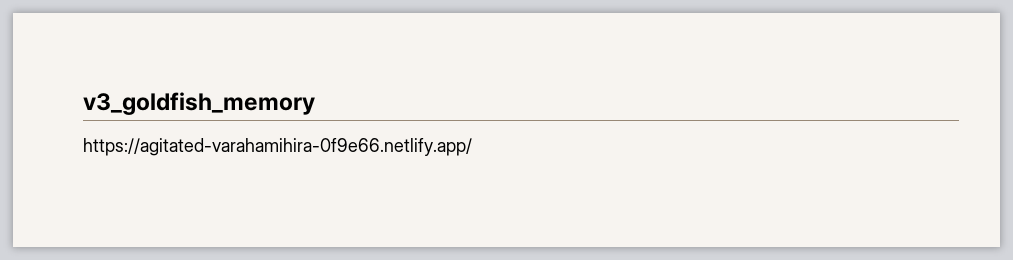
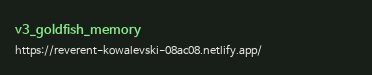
- https://agitated-varahamihira-0f9e66.netlify.app/
+ https://reverent-kowalevski-08ac08.netlify.app/

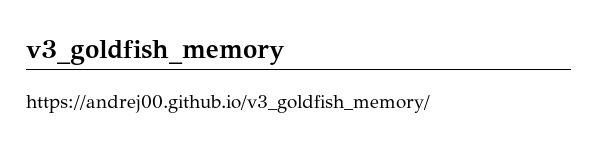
- https://reverent-kowalevski-08ac08.netlify.app/
+ https://andrej00.github.io/v3_goldfish_memory/

